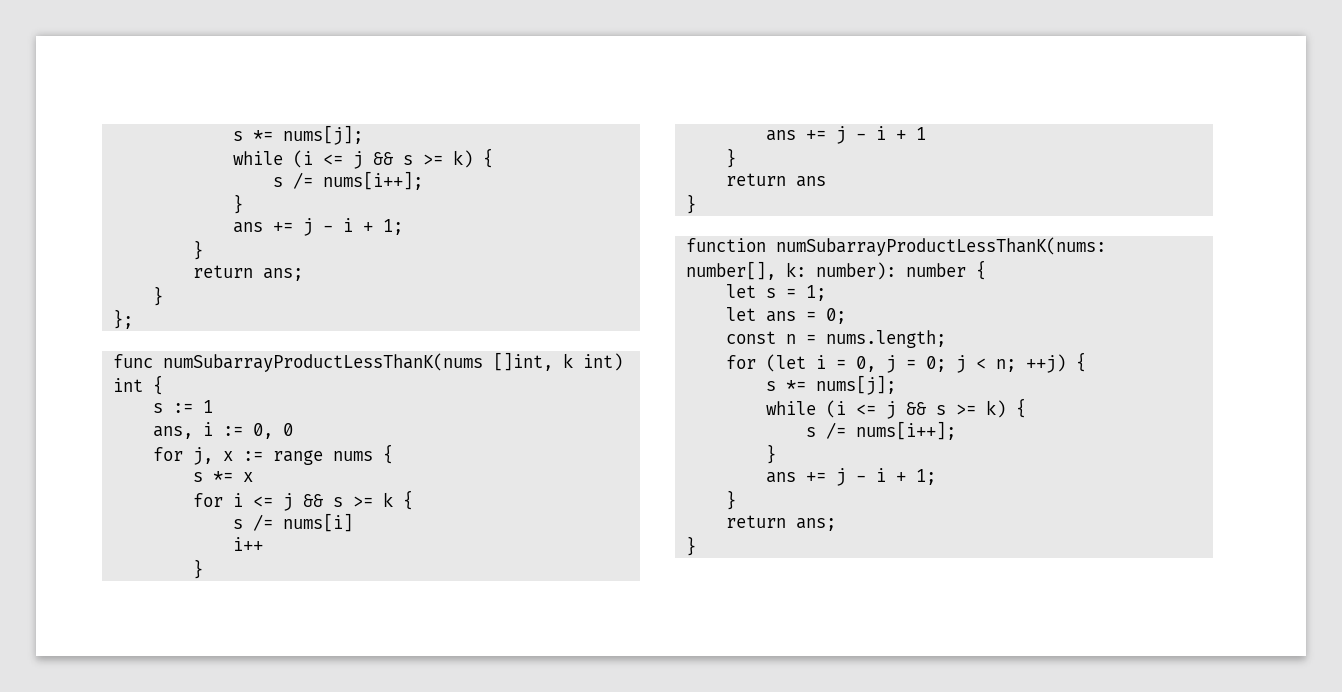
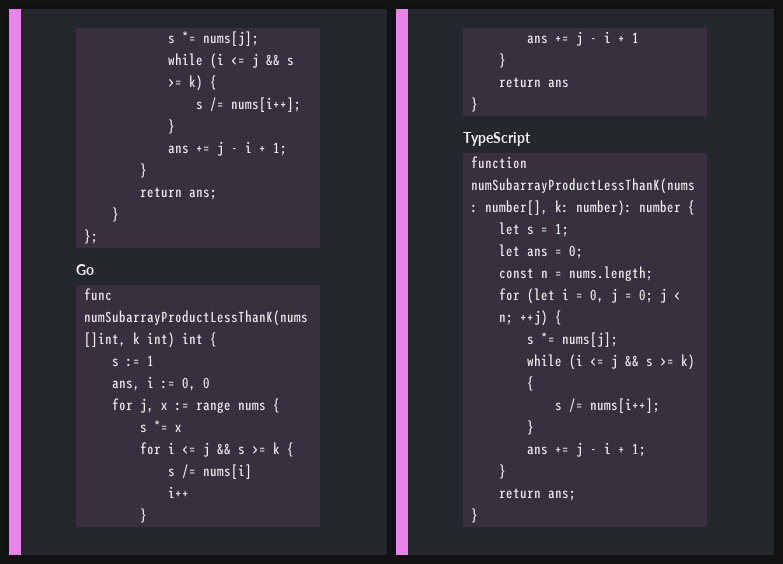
+ Go
+ TypeScript

